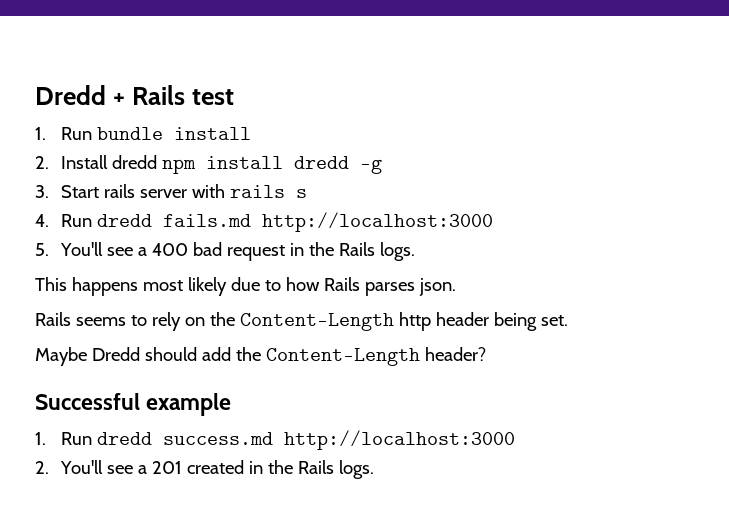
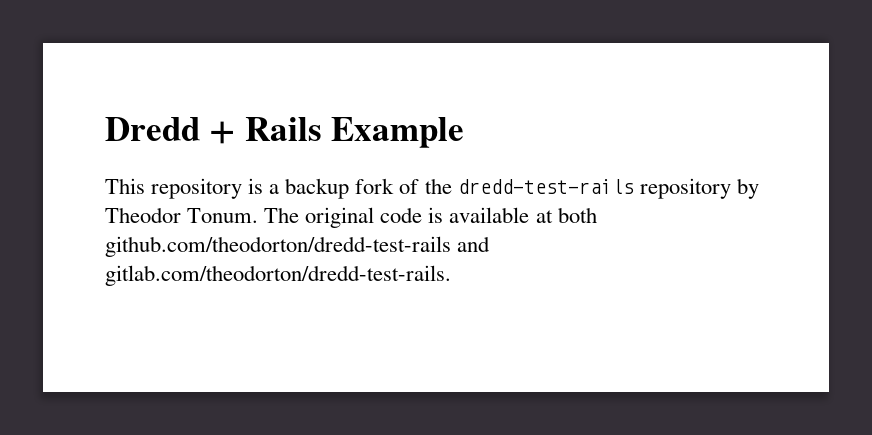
- Dredd + Rails test
- 1. Run bundle install
- 2. Install dredd npm install dredd -g
- 3. Start rails server with rails s
- 4. Run dredd fails.md http://localhost:3000
- 5. You'll see a 400 bad request in the Rails logs.
- This happens most likely due to how Rails parses json.
- Rails seems to rely on the Content-Length http header being set.
- Maybe Dredd should add the Content-Length header?
- Successful example
- 1. Run dredd success.md http://localhost:3000
- 2. You'll see a 201 created in the Rails logs.
+ Dredd + Rails Example
+ This repository is a backup fork of the dredd-test-rails repository by Theodor Tonum. The original code is available at both github.com/theodorton/dredd-test-rails and gitlab.com/theodorton/dredd-test-rails.

